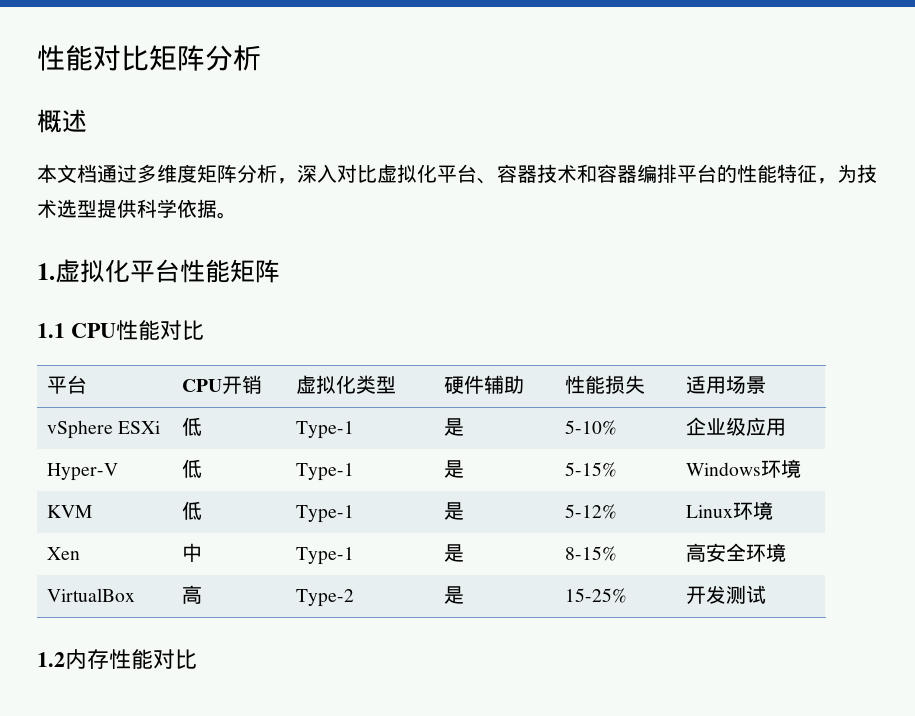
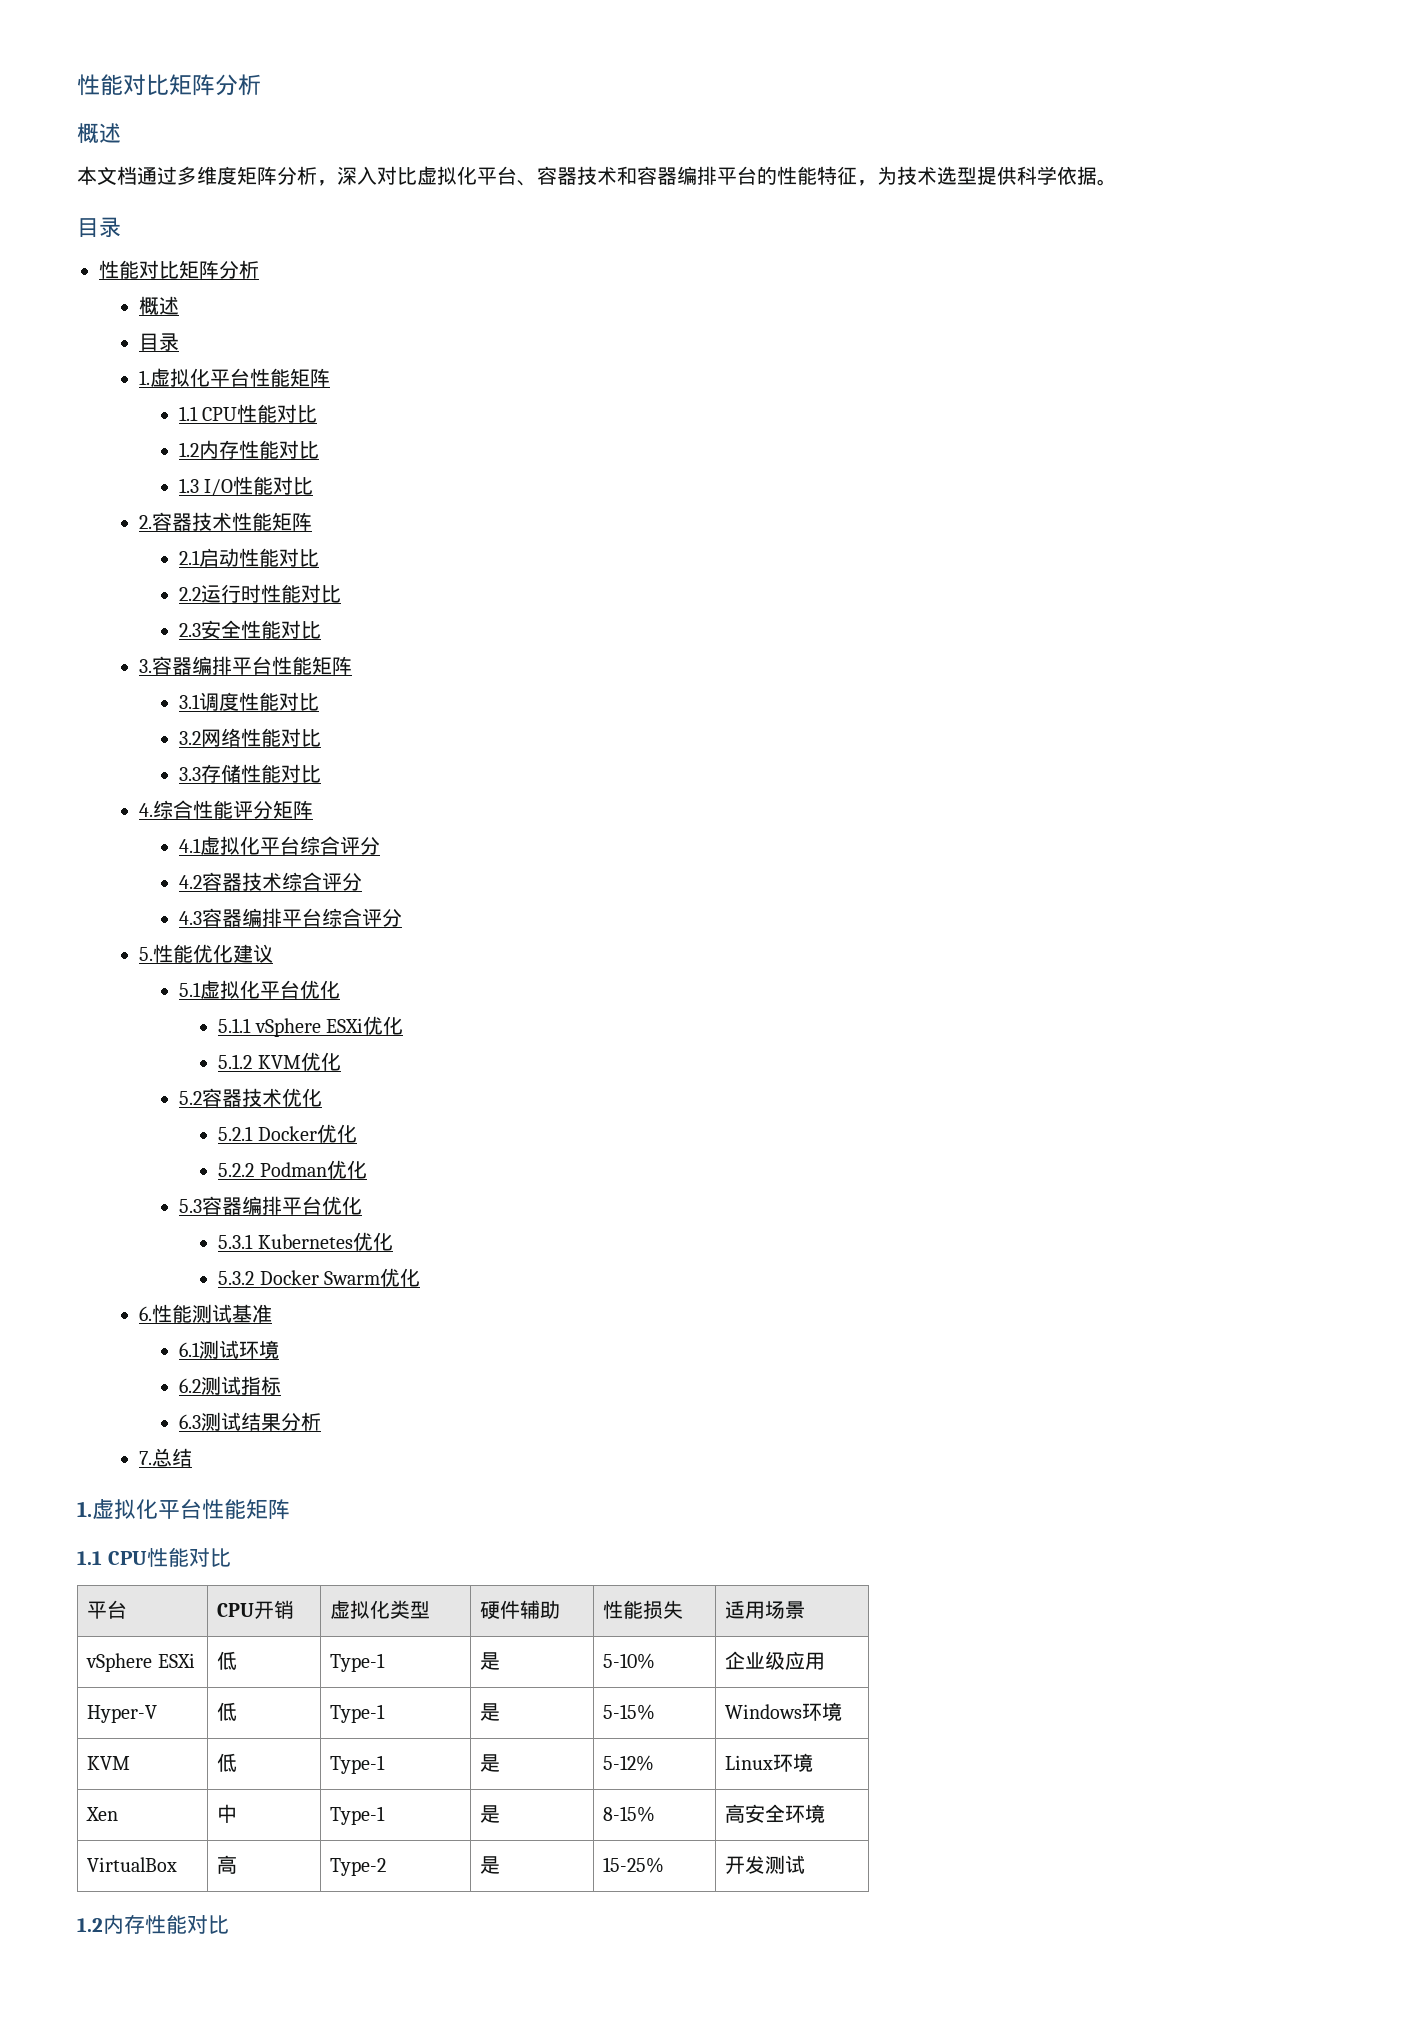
  本文档通过多维度矩阵分析，深入对比虚拟化平台、容器技术和容器编排平台的性能特征，为技术选型提供科学依据。
+ 目录
+ 性能对比矩阵分析
+ 概述
+ 目录
+ 1.虚拟化平台性能矩阵
+ 1.1 CPU性能对比
+ 1.2内存性能对比
+ 1.3 I/O性能对比
+ 2.容器技术性能矩阵
+ 2.1启动性能对比
+ 2.2运行时性能对比
+ 2.3安全性能对比
+ 3.容器编排平台性能矩阵
+ 3.1调度性能对比
+ 3.2网络性能对比
+ 3.3存储性能对比
+ 4.综合性能评分矩阵
+ 4.1虚拟化平台综合评分
+ 4.2容器技术综合评分
+ 4.3容器编排平台综合评分
+ 5.性能优化建议
+ 5.1虚拟化平台优化
+ 5.1.1 vSphere ESXi优化
+ 5.1.2 KVM优化
+ 5.2容器技术优化
+ 5.2.1 Docker优化
+ 5.2.2 Podman优化
+ 5.3容器编排平台优化
+ 5.3.1 Kubernetes优化
+ 5.3.2 Docker Swarm优化
+ 6.性能测试基准
+ 6.1测试环境
+ 6.2测试指标
+ 6.3测试结果分析
+ 7.总结

